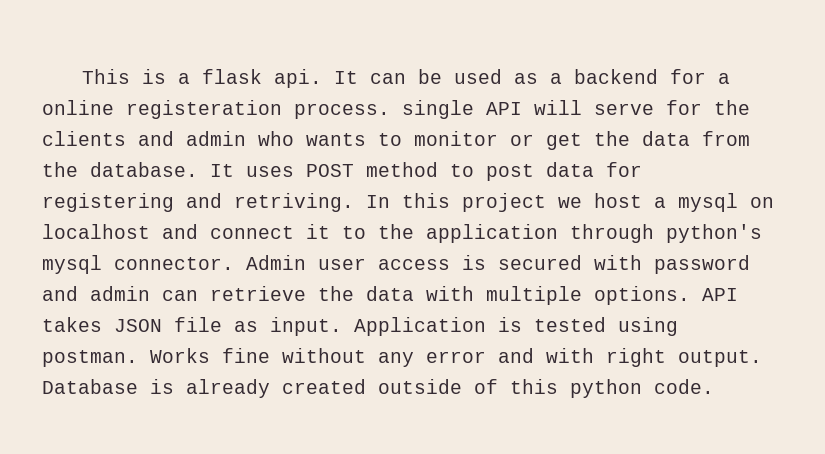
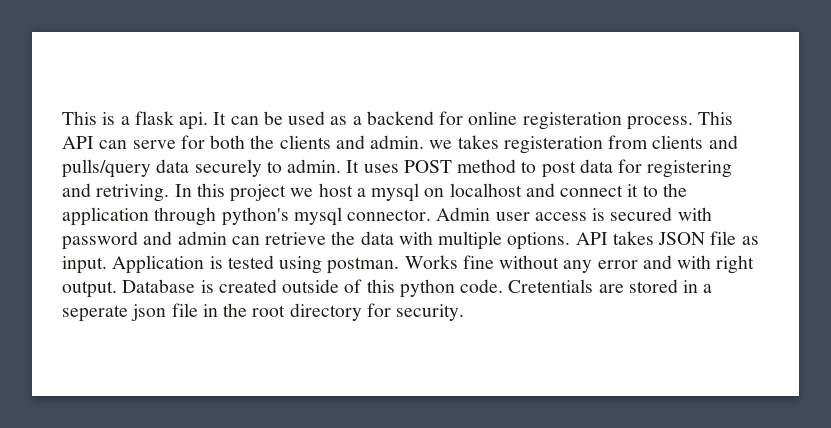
- It can be used as a backend for a online registeration process. single API will serve for the clients and admin who wants to monitor or get the data from the database.
+ It can be used as a backend for online registeration process. This API can serve for both the clients and admin. we takes registeration from clients and pulls/query data securely to admin.
- Database is already created outside of this python code.
+ Database is created outside of this python code.
+ Cretentials are stored in a seperate json file in the root directory for security.

